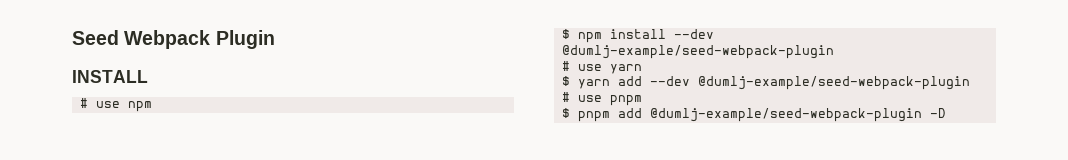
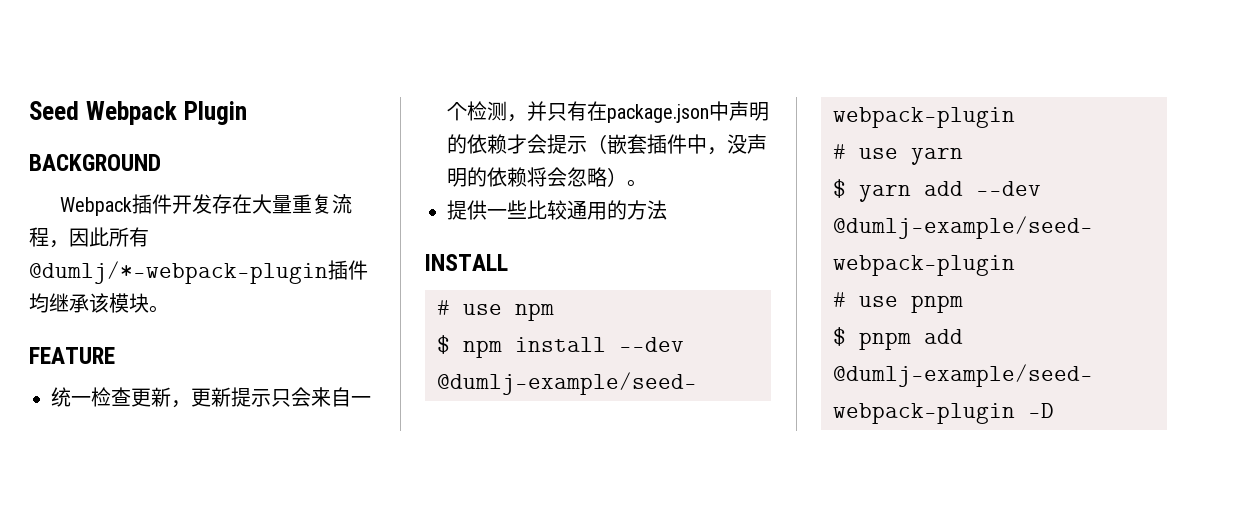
+ BACKGROUND
+ Webpack插件开发存在大量重复流程，因此所有@dumlj/*-webpack-plugin插件均继承该模块。
+ FEATURE
+ 统一检查更新，更新提示只会来自一个检测，并只有在package.json中声明的依赖才会提示（嵌套插件中，没声明的依赖将会忽略）。
+ 提供一些比较通用的方法

